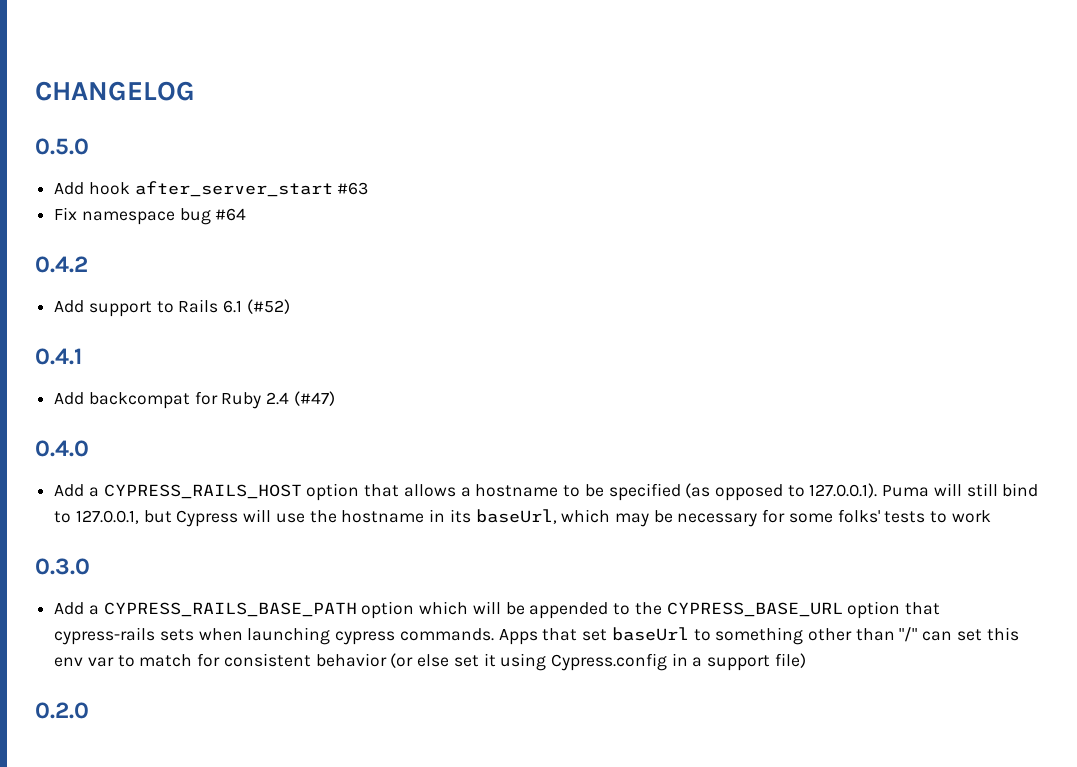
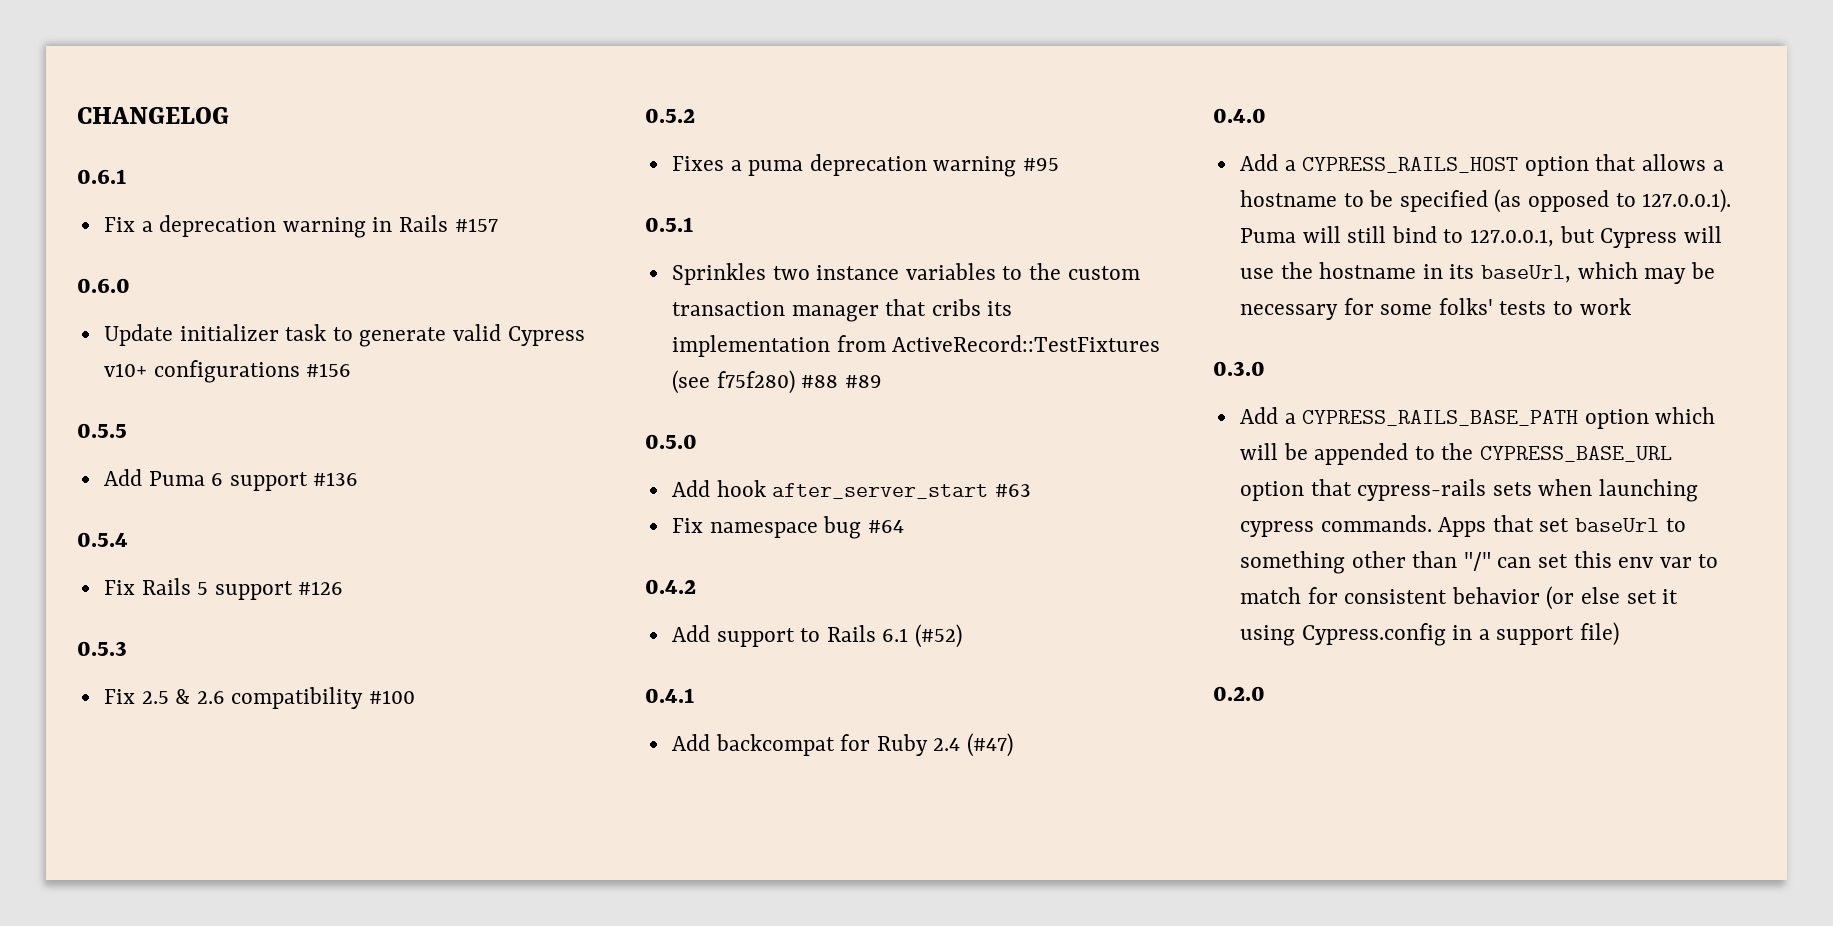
+ 0.6.1
+ Fix a deprecation warning in Rails #157
+ 0.6.0
+ Update initializer task to generate valid Cypress v10+ configurations #156
+ 0.5.5
+ Add Puma 6 support #136
+ 0.5.4
+ Fix Rails 5 support #126
+ 0.5.3
+ Fix 2.5 & 2.6 compatibility #100
+ 0.5.2
+ Fixes a puma deprecation warning #95
+ 0.5.1
+ Sprinkles two instance variables to the custom transaction manager that cribs its implementation from ActiveRecord::TestFixtures (see f75f280) #88 #89

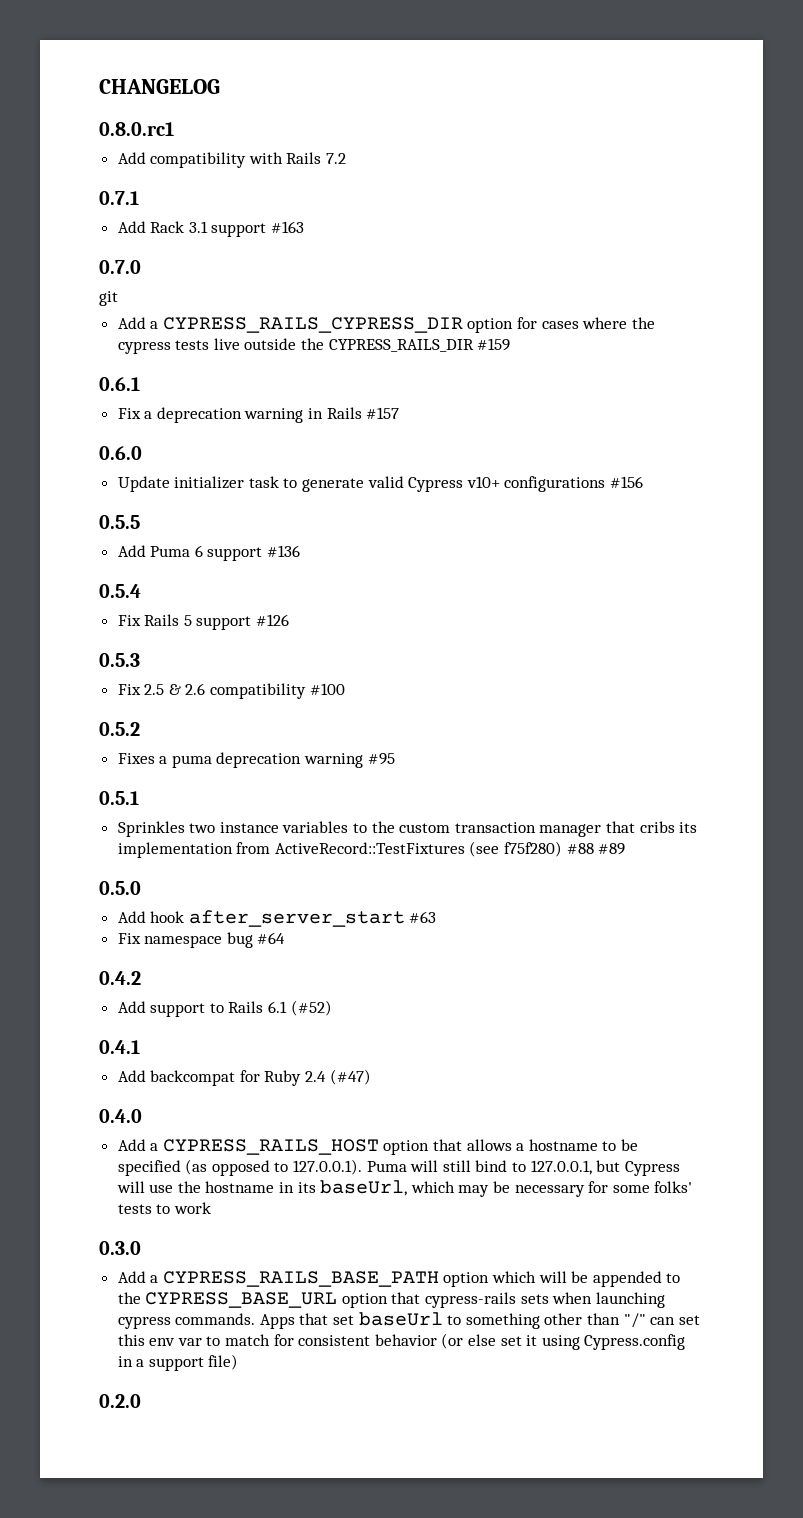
+ 0.8.0.rc1
+ Add compatibility with Rails 7.2
+ 0.7.1
+ Add Rack 3.1 support #163
+ 0.7.0
+ git
+ Add a CYPRESS_RAILS_CYPRESS_DIR option for cases where the cypress tests live outside the CYPRESS_RAILS_DIR #159

